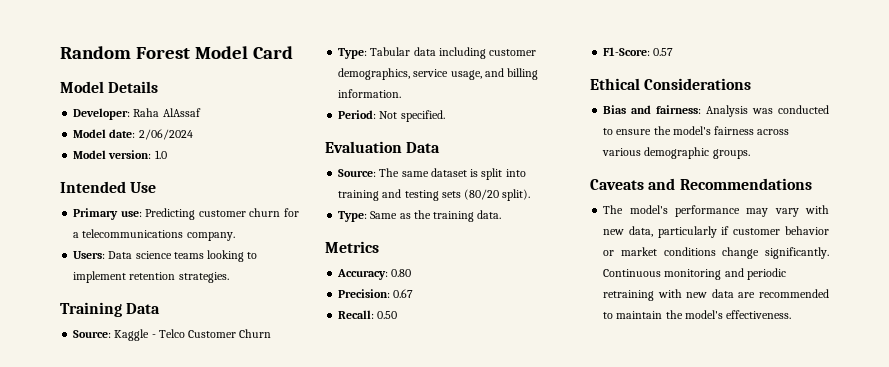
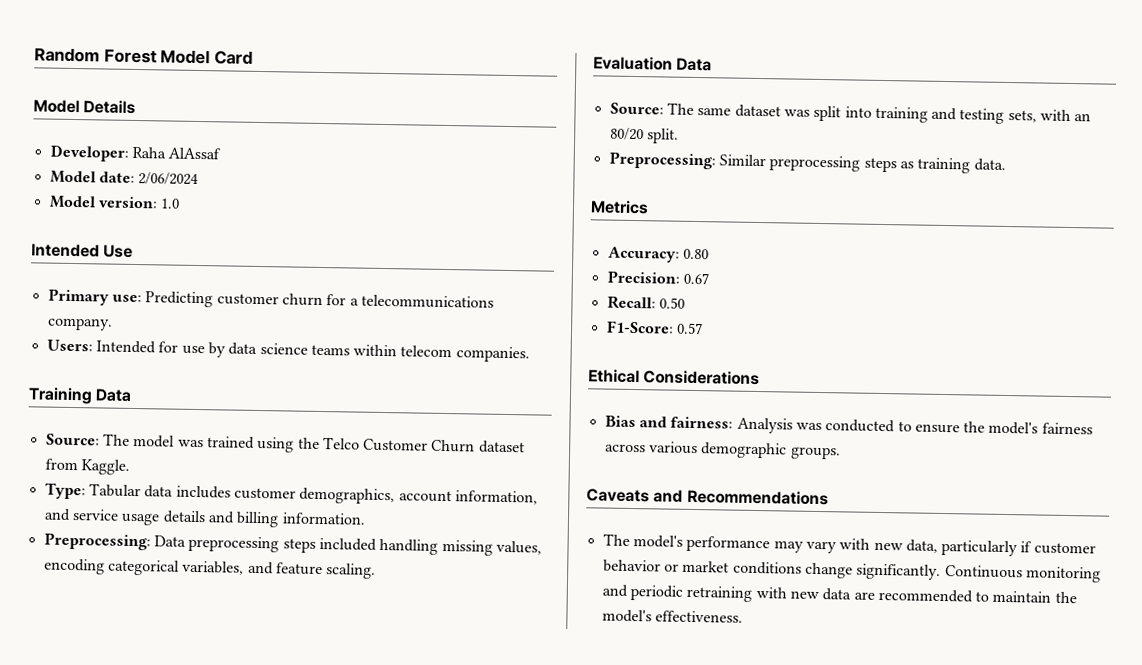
- Users: Data science teams looking to implement retention strategies.
+ Users: Intended for use by data science teams within telecom companies.
  Training Data
- Source: Kaggle - Telco Customer Churn
+ Source: The model was trained using the Telco Customer Churn dataset from Kaggle.
- Type: Tabular data including customer demographics, service usage, and billing information.
- Period: Not specified.
+ Type: Tabular data includes customer demographics, account information, and service usage details and billing information.
+ Preprocessing: Data preprocessing steps included handling missing values, encoding categorical variables, and feature scaling.
- Source: The same dataset is split into training and testing sets (80/20 split).
- Type: Same as the training data.
+ Source: The same dataset was split into training and testing sets, with an 80/20 split.
+ Preprocessing: Similar preprocessing steps as training data.

